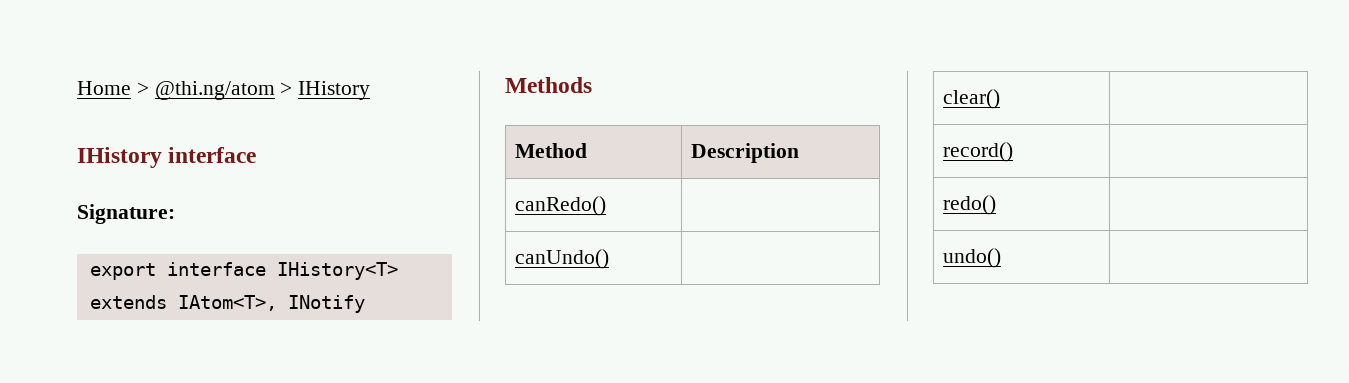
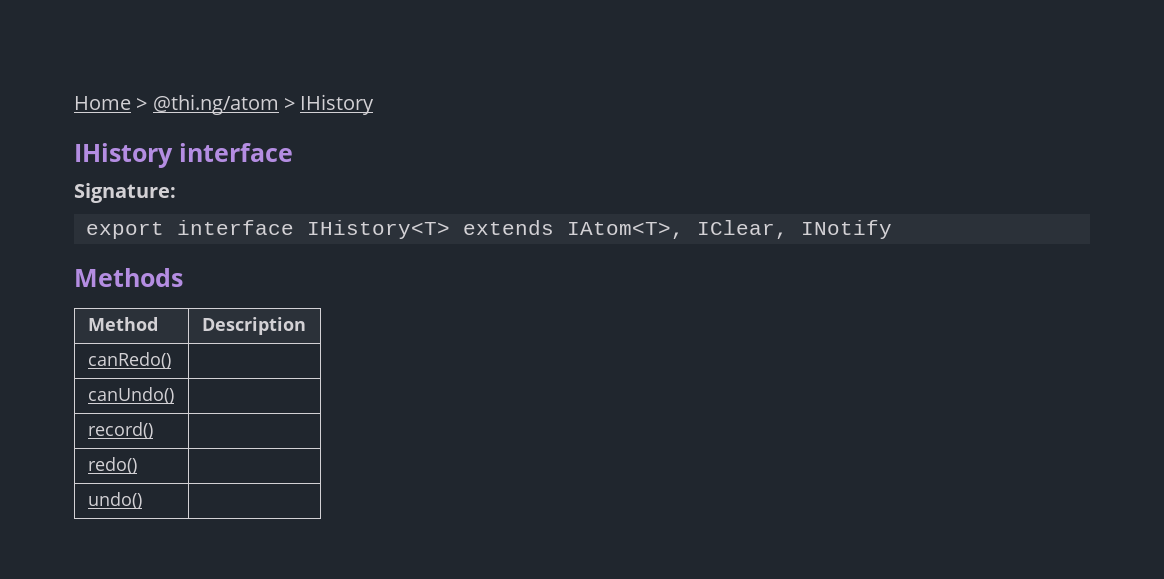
- export interface IHistory<T> extends IAtom<T>, INotify
+ export interface IHistory<T> extends IAtom<T>, IClear, INotify
- clear() |

